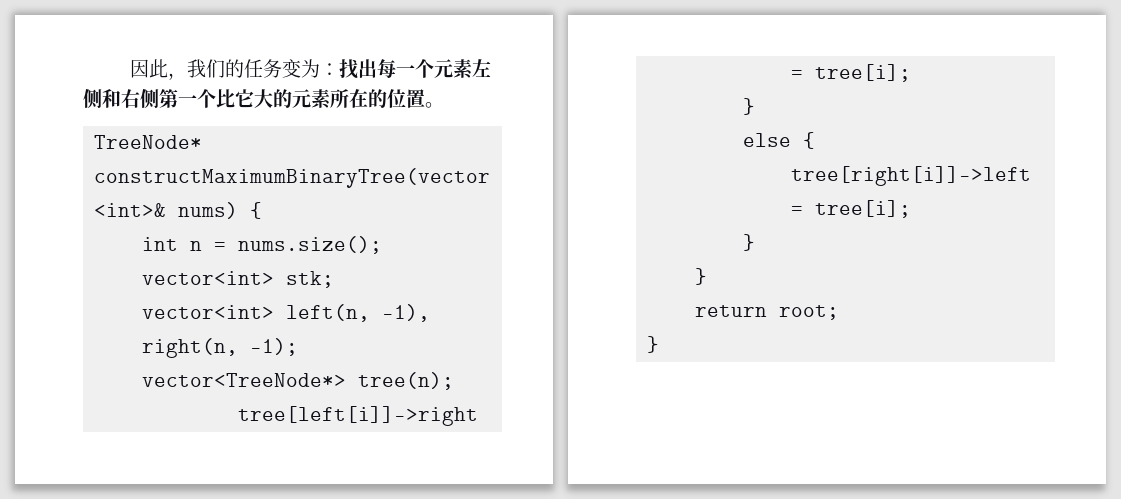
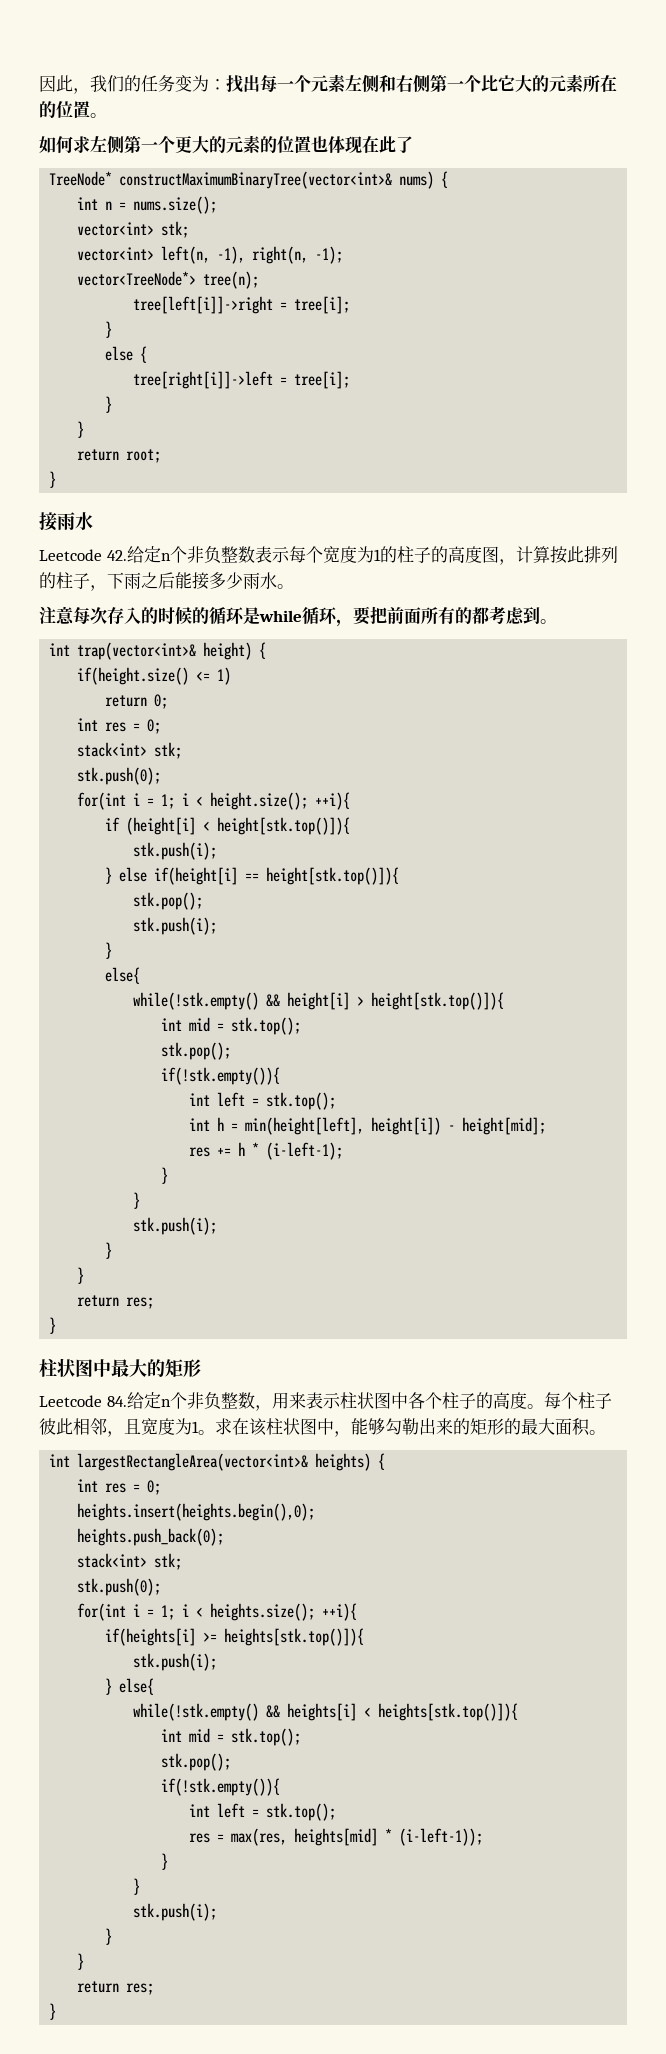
+ 如何求左侧第一个更大的元素的位置也体现在此了
+ 接雨水
+ Leetcode 42.给定n个非负整数表示每个宽度为1的柱子的高度图，计算按此排列的柱子，下雨之后能接多少雨水。
+ 注意每次存入的时候的循环是while循环，要把前面所有的都考虑到。
+ int trap(vector<int>& height) {
+ if(height.size() <= 1)
+ return 0;
+ int res = 0;
+ stack<int> stk;
+ stk.push(0);
+ for(int i = 1; i < height.size(); ++i){
+ if (height[i] < height[stk.top()]){
+ stk.push(i);
+ } else if(height[i] == height[stk.top()]){
+ stk.pop();
+ stk.push(i);
+ }
+ else{
+ while(!stk.empty() && height[i] > height[stk.top()]){
+ int mid = stk.top();
+ stk.pop();
+ if(!stk.empty()){
+ int left = stk.top();
+ int h = min(height[left], height[i]) - height[mid];
+ res += h * (i-left-1);
+ }
+ }
+ stk.push(i);
+ }
+ }
+ return res;
+ }
+ 柱状图中最大的矩形
+ Leetcode 84.给定n个非负整数，用来表示柱状图中各个柱子的高度。每个柱子彼此相邻，且宽度为1。求在该柱状图中，能够勾勒出来的矩形的最大面积。
+ int largestRectangleArea(vector<int>& heights) {
+ int res = 0;
+ heights.insert(heights.begin(),0);
+ heights.push_back(0);
+ stack<int> stk;
+ stk.push(0);
+ for(int i = 1; i < heights.size(); ++i){
+ if(heights[i] >= heights[stk.top()]){
+ stk.push(i);
+ } else{
+ while(!stk.empty() && heights[i] < heights[stk.top()]){
+ int mid = stk.top();
+ stk.pop();
+ if(!stk.empty()){
+ int left = stk.top();
+ res = max(res, heights[mid] * (i-left-1));
+ }
+ }
+ stk.push(i);
+ }
+ }
+ return res;
+ }

